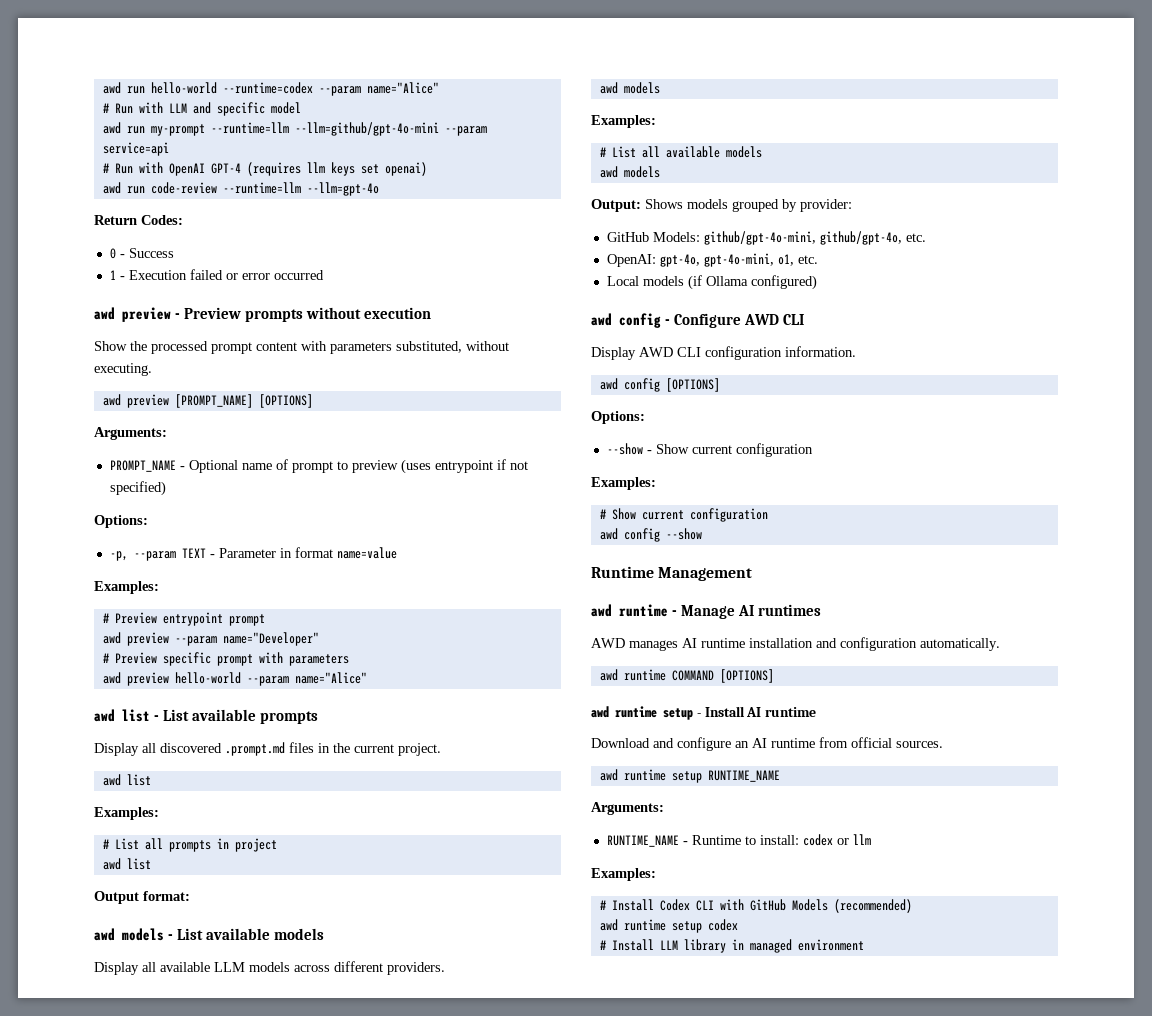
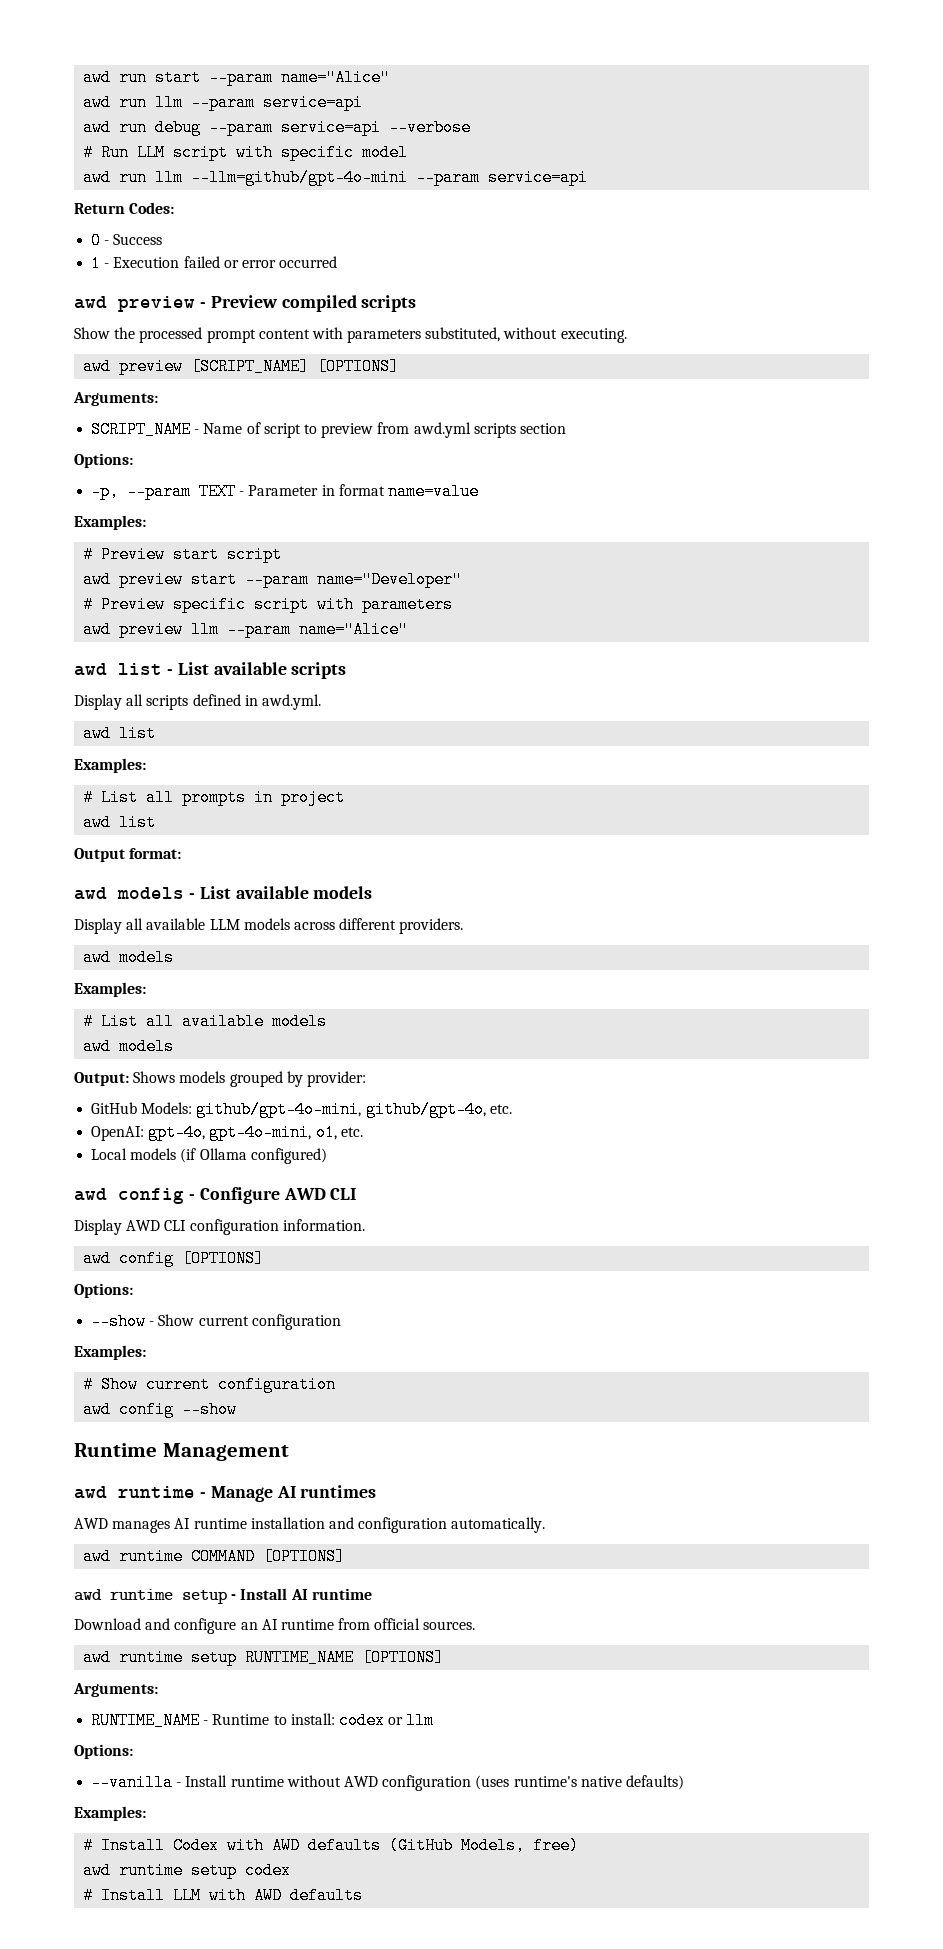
- awd run hello-world --runtime=codex --param name="Alice"
- # Run with LLM and specific model
+ awd run start --param name="Alice"
+ awd run llm --param service=api
+ awd run debug --param service=api --verbose
+ # Run LLM script with specific model
- awd run my-prompt --runtime=llm --llm=github/gpt-4o-mini --param service=api
+ awd run llm --llm=github/gpt-4o-mini --param service=api
- # Run with OpenAI GPT-4 (requires llm keys set openai)
- awd run code-review --runtime=llm --llm=gpt-4o
- awd preview - Preview prompts without execution
+ awd preview - Preview compiled scripts
- awd preview [PROMPT_NAME] [OPTIONS]
+ awd preview [SCRIPT_NAME] [OPTIONS]
  Arguments:
- PROMPT_NAME - Optional name of prompt to preview (uses entrypoint if not specified)
+ SCRIPT_NAME - Name of script to preview from awd.yml scripts section
- # Preview entrypoint prompt
- awd preview --param name="Developer"
+ # Preview start script
+ awd preview start --param name="Developer"
- # Preview specific prompt with parameters
+ # Preview specific script with parameters
- awd preview hello-world --param name="Alice"
+ awd preview llm --param name="Alice"
- awd list - List available prompts
- Display all discovered .prompt.md files in the current project.
+ awd list - List available scripts
+ Display all scripts defined in awd.yml.
- awd runtime setup RUNTIME_NAME
+ awd runtime setup RUNTIME_NAME [OPTIONS]
  RUNTIME_NAME - Runtime to install: codex or llm
+ Options:
+ --vanilla - Install runtime without AWD configuration (uses runtime's native defaults)
  Examples:
- # Install Codex CLI with GitHub Models (recommended)
+ # Install Codex with AWD defaults (GitHub Models, free)
- # Install LLM library in managed environment
+ # Install LLM with AWD defaults

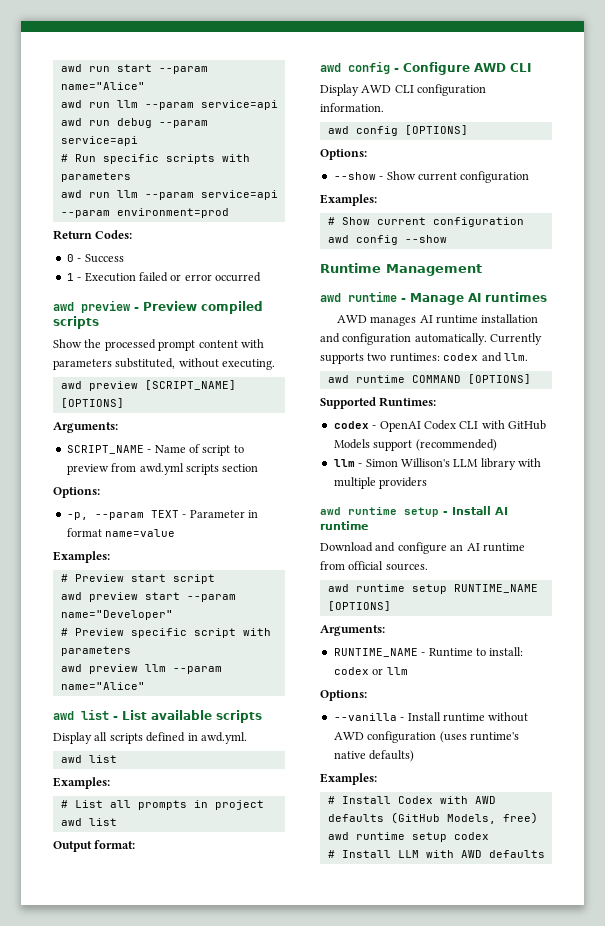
- awd run debug --param service=api --verbose
+ awd run debug --param service=api
- # Run LLM script with specific model
- awd run llm --llm=github/gpt-4o-mini --param service=api
+ # Run specific scripts with parameters
+ awd run llm --param service=api --param environment=prod
- awd models - List available models
- Display all available LLM models across different providers.
- awd models
- Examples:
- # List all available models
- awd models
- Output: Shows models grouped by provider:
- GitHub Models: github/gpt-4o-mini, github/gpt-4o, etc.
- OpenAI: gpt-4o, gpt-4o-mini, o1, etc.
- Local models (if Ollama configured)
- AWD manages AI runtime installation and configuration automatically.
+ AWD manages AI runtime installation and configuration automatically. Currently supports two runtimes: codex and llm.
  awd runtime COMMAND [OPTIONS]
+ Supported Runtimes:
+ codex - OpenAI Codex CLI with GitHub Models support (recommended)
+ llm - Simon Willison's LLM library with multiple providers

